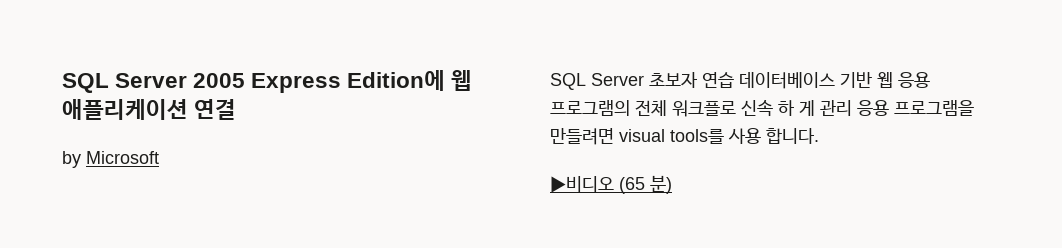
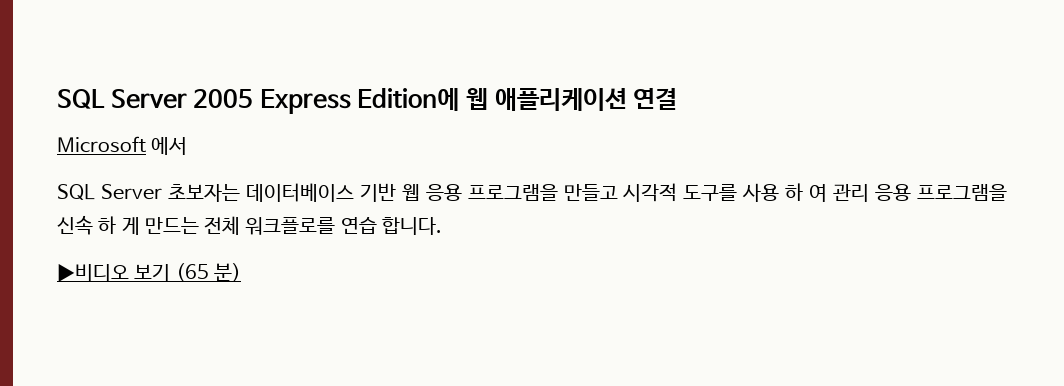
- by Microsoft
- SQL Server 초보자 연습 데이터베이스 기반 웹 응용 프로그램의 전체 워크플로 신속 하 게 관리 응용 프로그램을 만들려면 visual tools를 사용 합니다.
+ Microsoft 에서
+ SQL Server 초보자는 데이터베이스 기반 웹 응용 프로그램을 만들고 시각적 도구를 사용 하 여 관리 응용 프로그램을 신속 하 게 만드는 전체 워크플로를 연습 합니다.
- ▶비디오 (65 분)
+ ▶비디오 보기 (65 분)

